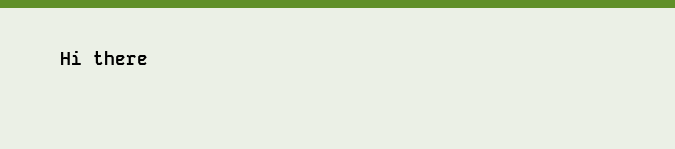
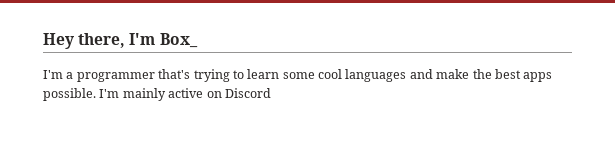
- Hi there
+ Hey there, I'm Box_
+ I'm a programmer that's trying to learn some cool languages and make the best apps possible. I'm mainly active on Discord

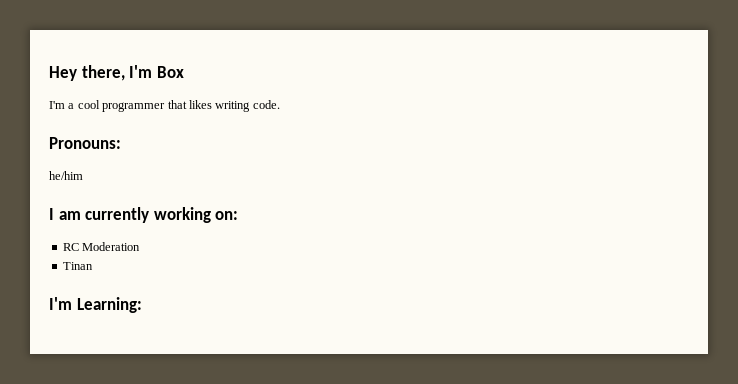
- Hey there, I'm Box_
+ Hey there, I'm Box
- I'm a programmer that's trying to learn some cool languages and make the best apps possible. I'm mainly active on Discord
+ I'm a cool programmer that likes writing code.
+ Pronouns:
+ he/him
+ I am currently working on:
+ RC Moderation
+ Tinan
+ I'm Learning:

